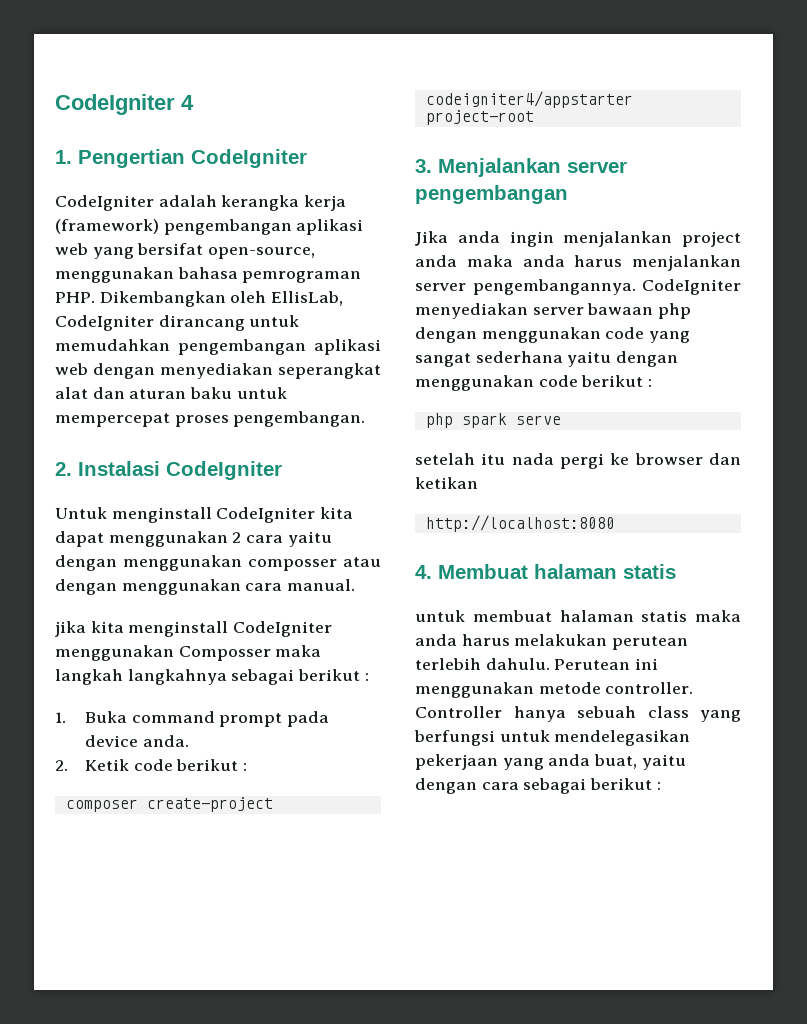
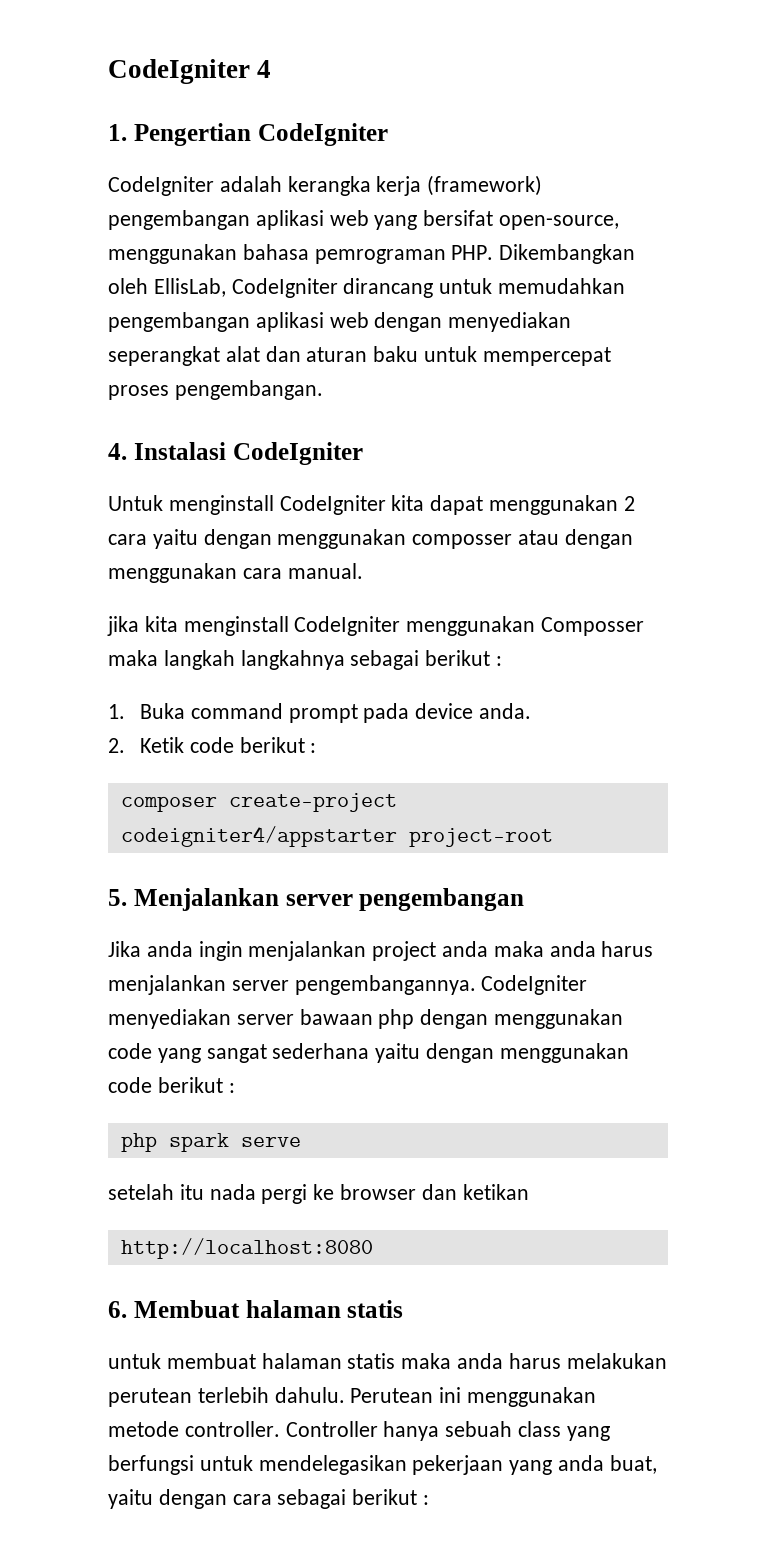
- 2. Instalasi CodeIgniter
+ 4. Instalasi CodeIgniter
- 3. Menjalankan server pengembangan
+ 5. Menjalankan server pengembangan
- 4. Membuat halaman statis
+ 6. Membuat halaman statis

